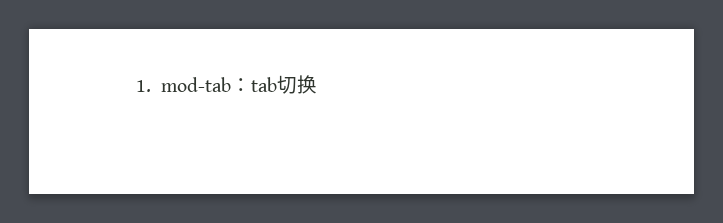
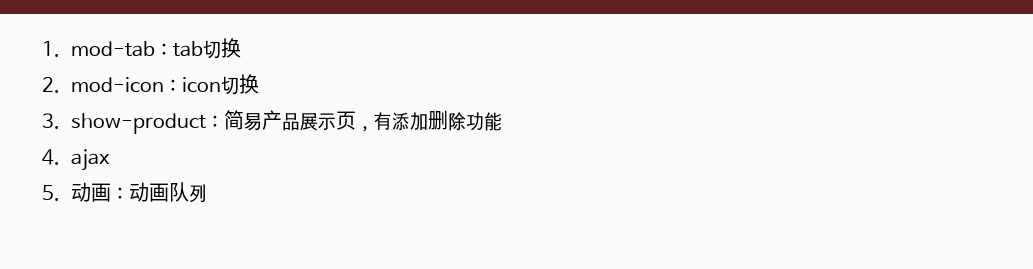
+ 2. mod-icon：icon切换
+ 3. show-product：简易产品展示页，有添加删除功能
+ 4. ajax
+ 5.动画：动画队列

